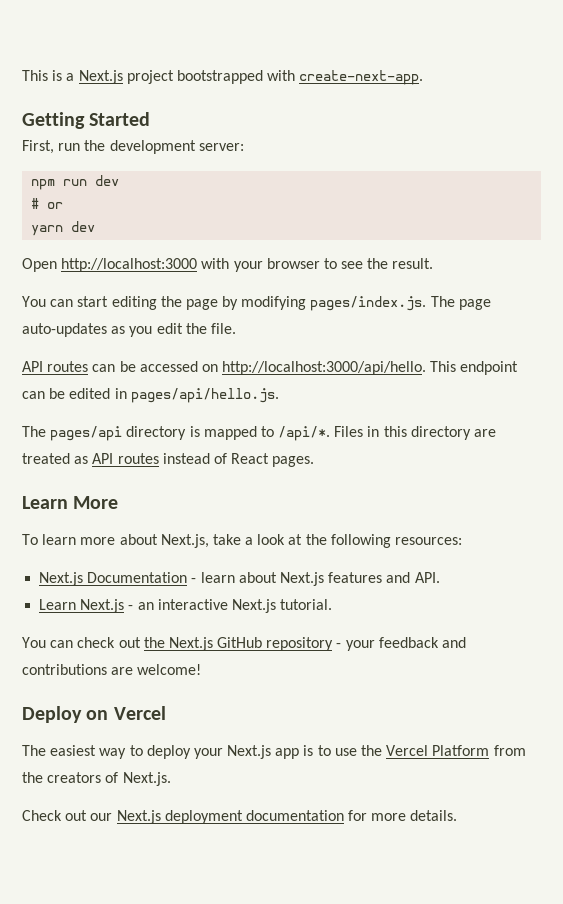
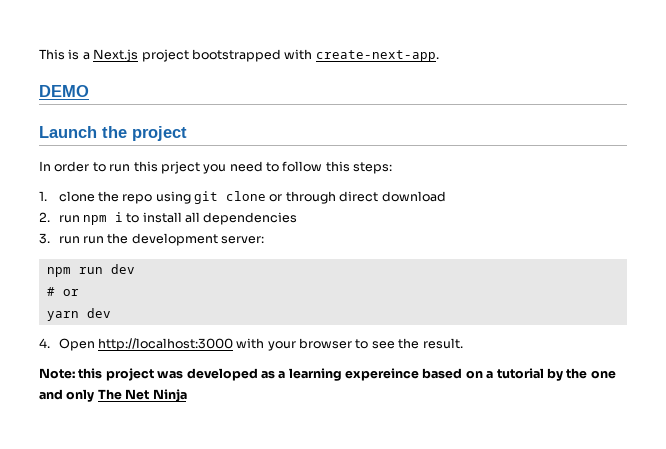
- Getting Started
- First, run the development server:
+ DEMO
+ Launch the project
+ In order to run this prject you need to follow this steps:
+ 1. clone the repo using git clone or through direct download
+ 2. run npm i to install all dependencies
+ 3. run run the development server:
- Open http://localhost:3000 with your browser to see the result.
+ 4. Open http://localhost:3000 with your browser to see the result.
- You can start editing the page by modifying pages/index.js. The page auto-updates as you edit the file.
- API routes can be accessed on http://localhost:3000/api/hello. This endpoint can be edited in pages/api/hello.js.
- The pages/api directory is mapped to /api/*. Files in this directory are treated as API routes instead of React pages.
- Learn More
- To learn more about Next.js, take a look at the following resources:
- Next.js Documentation - learn about Next.js features and API.
- Learn Next.js - an interactive Next.js tutorial.
- You can check out the Next.js GitHub repository - your feedback and contributions are welcome!
- Deploy on Vercel
- The easiest way to deploy your Next.js app is to use the Vercel Platform from the creators of Next.js.
- Check out our Next.js deployment documentation for more details.
+ Note: this project was developed as a learning expereince based on a tutorial by the one and only The Net Ninja

